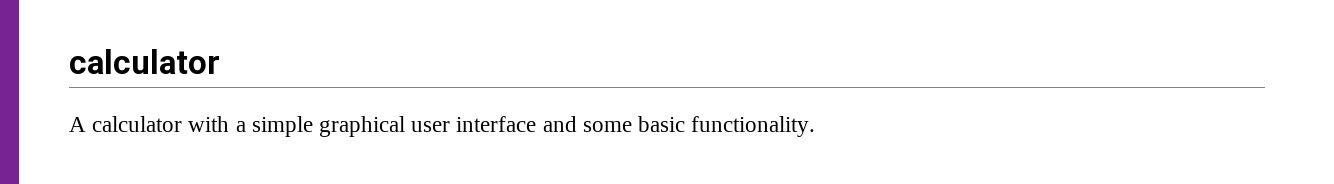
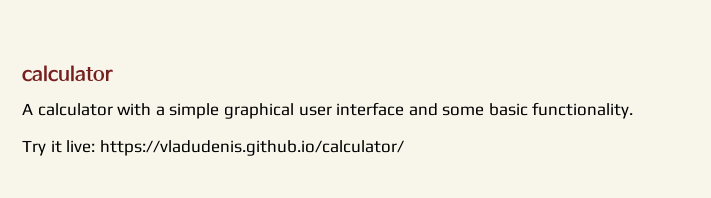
+ Try it live: https://vladudenis.github.io/calculator/

